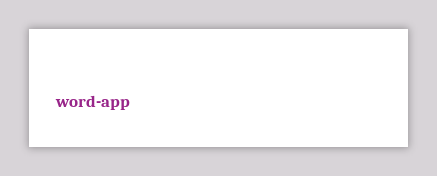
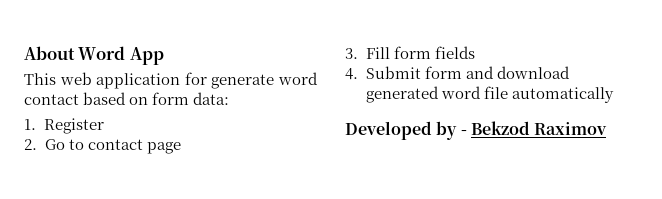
- word-app
+ About Word App
+ This web application for generate word contact based on form data:
+ 1. Register
+ 2. Go to contact page
+ 3. Fill form fields
+ 4. Submit form and download generated word file automatically
+ Developed by - Bekzod Raximov

